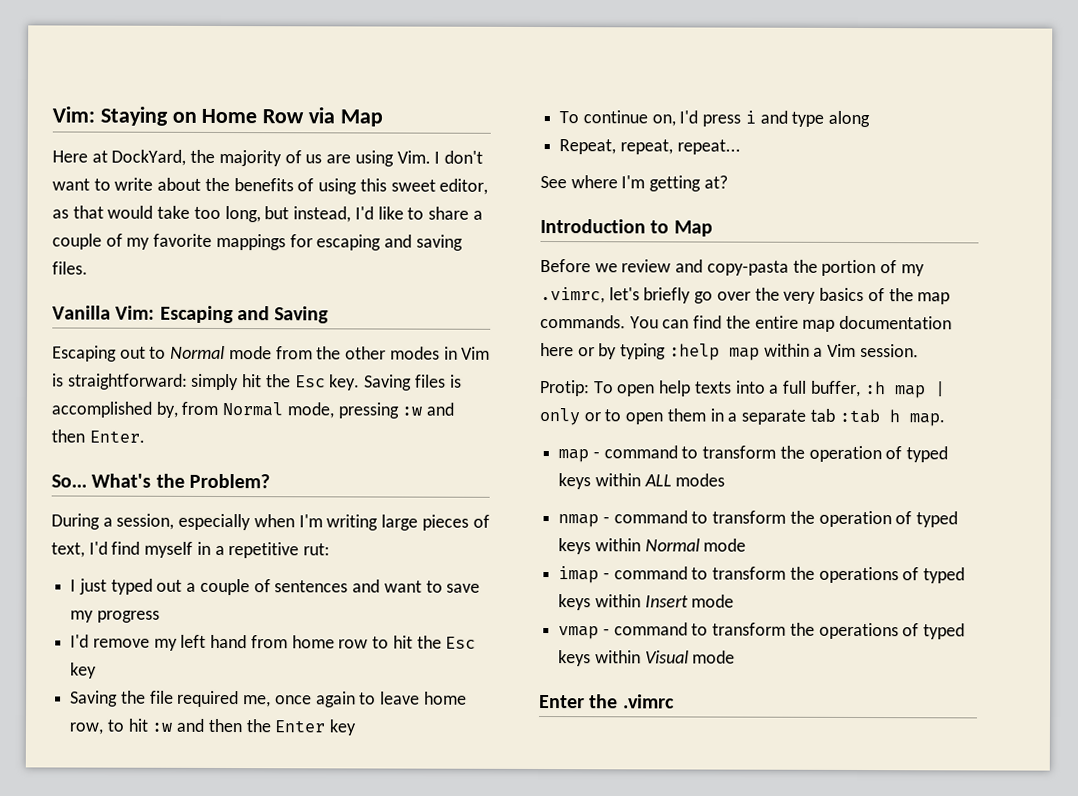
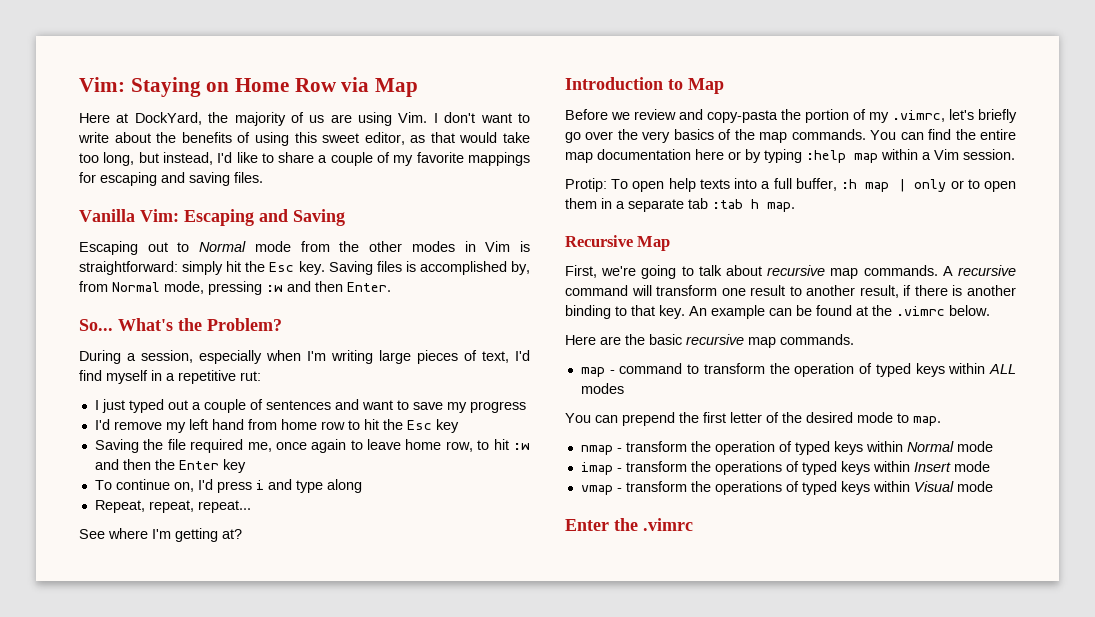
+ Recursive Map
+ First, we're going to talk about recursive map commands. A recursive command will transform one result to another result, if there is another binding to that key. An example can be found at the .vimrc below.
+ Here are the basic recursive map commands.
+ You can prepend the first letter of the desired mode to map.
- nmap - command to transform the operation of typed keys within Normal mode
+ nmap - transform the operation of typed keys within Normal mode
- imap - command to transform the operations of typed keys within Insert mode
+ imap - transform the operations of typed keys within Insert mode
- vmap - command to transform the operations of typed keys within Visual mode
+ vmap - transform the operations of typed keys within Visual mode

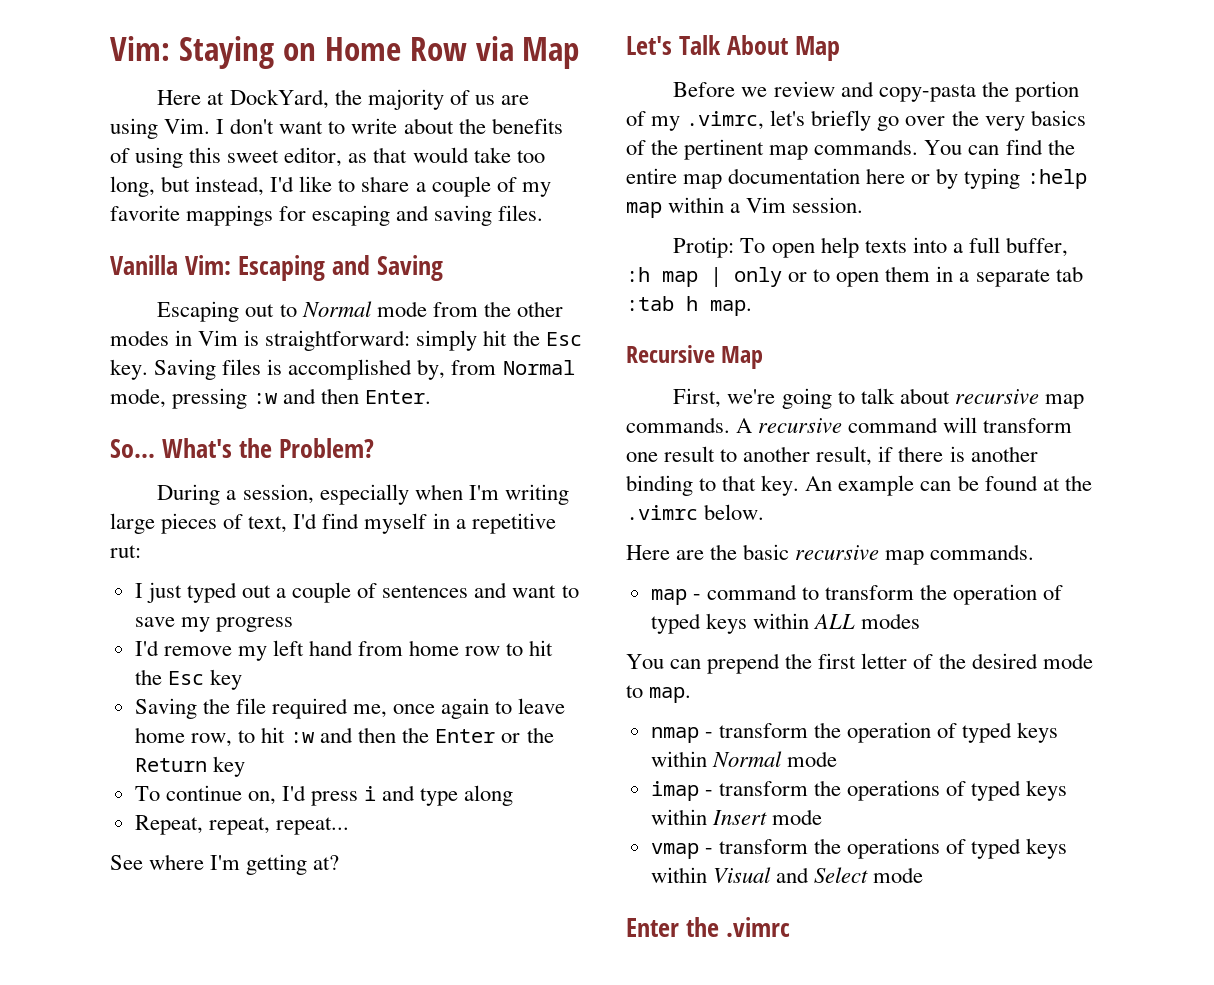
- Saving the file required me, once again to leave home row, to hit :w and then the Enter key
+ Saving the file required me, once again to leave home row, to hit :w and then the Enter or the Return key
- Introduction to Map
+ Let's Talk About Map
- Before we review and copy-pasta the portion of my .vimrc, let's briefly go over the very basics of the map commands.
+ Before we review and copy-pasta the portion of my .vimrc, let's briefly go over the very basics of the pertinent map commands.
- vmap - transform the operations of typed keys within Visual mode
+ vmap - transform the operations of typed keys within Visual and Select mode

